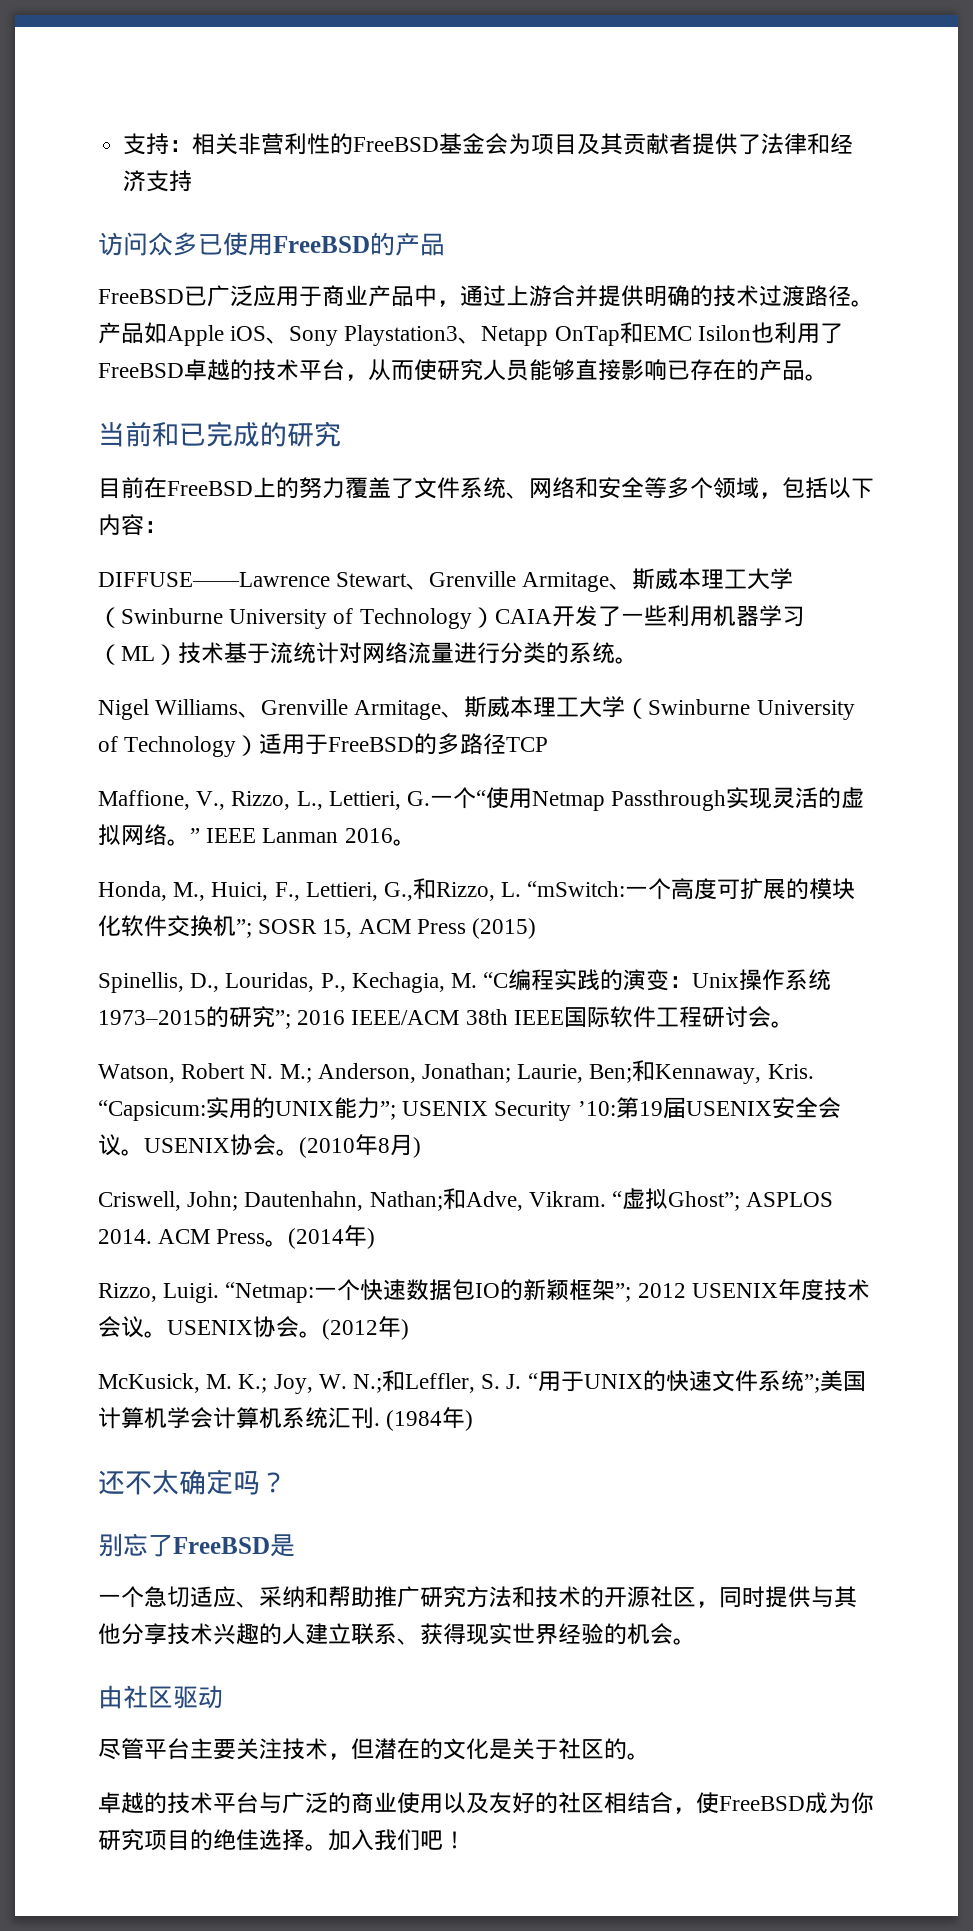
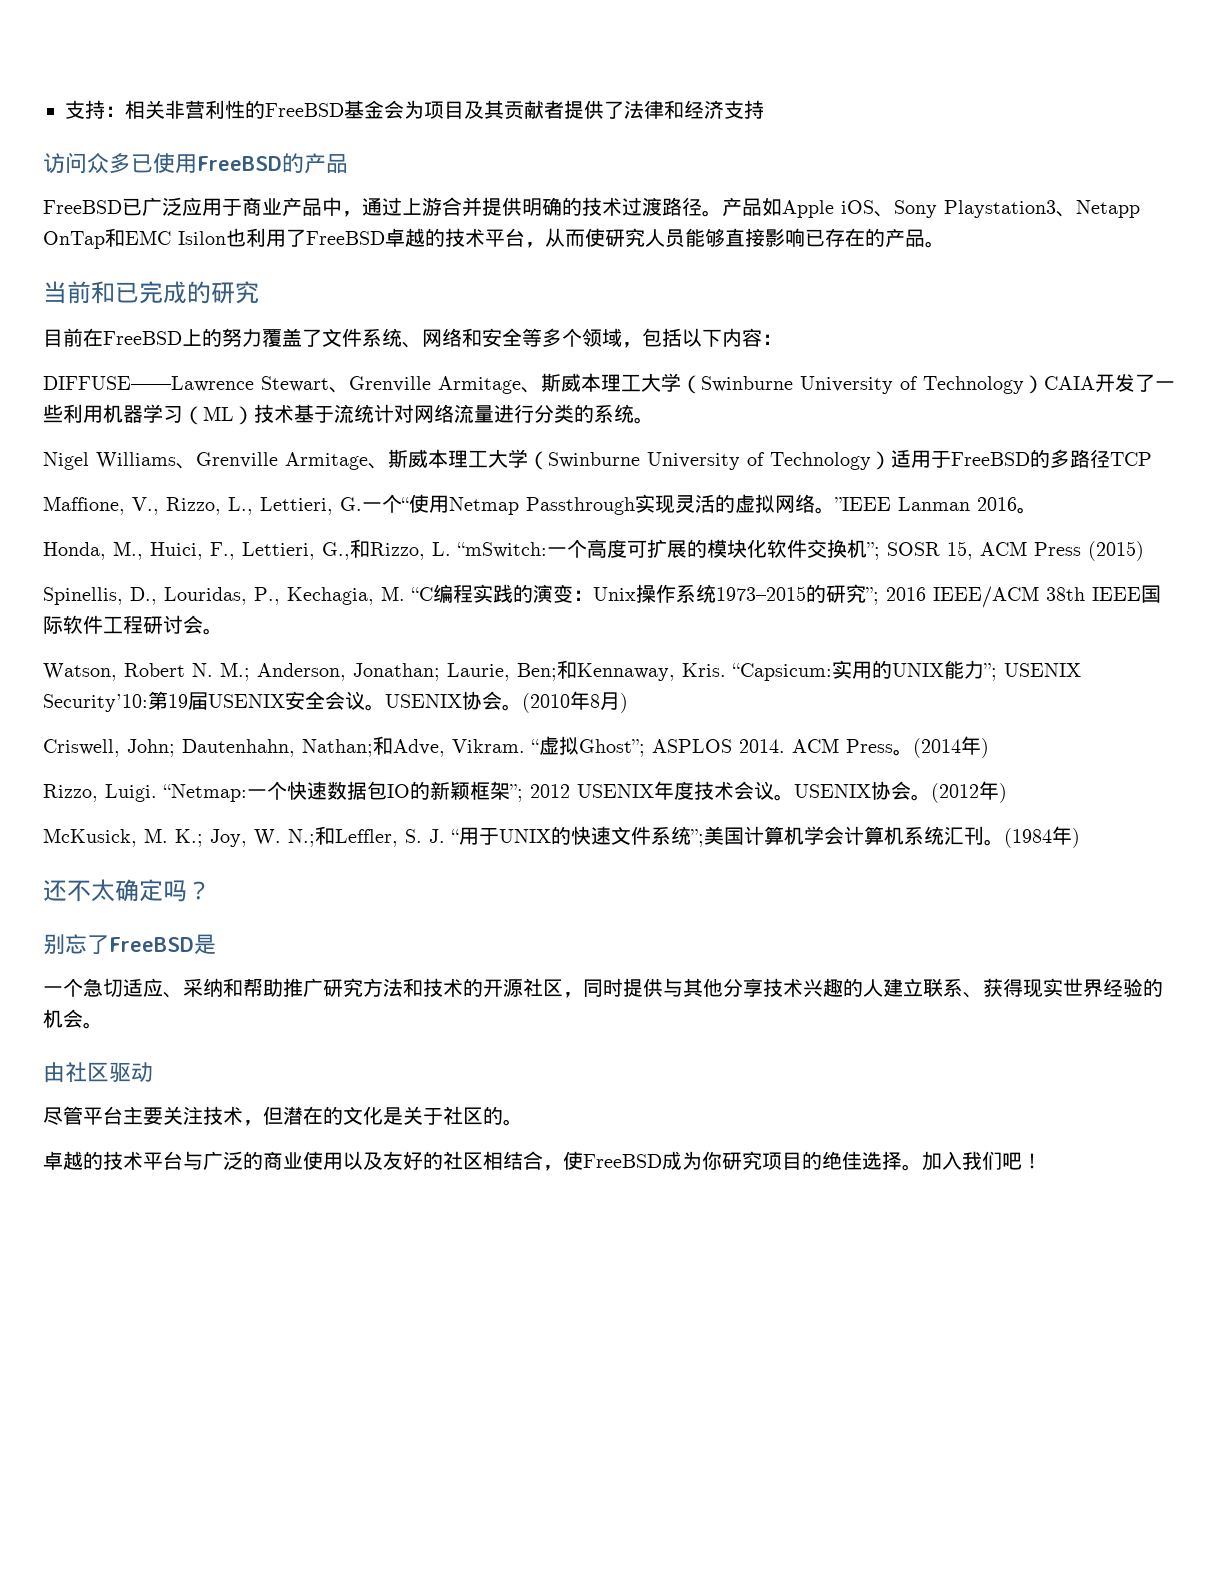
- Maffione, V., Rizzo, L., Lettieri, G.一个“使用Netmap Passthrough实现灵活的虚拟网络。” IEEE Lanman 2016。
+ Maffione, V., Rizzo, L., Lettieri, G.一个“使用Netmap Passthrough实现灵活的虚拟网络。”IEEE Lanman 2016。
- “Capsicum:实用的UNIX能力”; USENIX Security ’10:第19届USENIX安全会议。
+ “Capsicum:实用的UNIX能力”; USENIX Security’10:第19届USENIX安全会议。
- McKusick, M. K.; Joy, W. N.;和Leffler, S. J. “用于UNIX的快速文件系统”;美国计算机学会计算机系统汇刊.
+ McKusick, M. K.; Joy, W. N.;和Leffler, S. J. “用于UNIX的快速文件系统”;美国计算机学会计算机系统汇刊。

